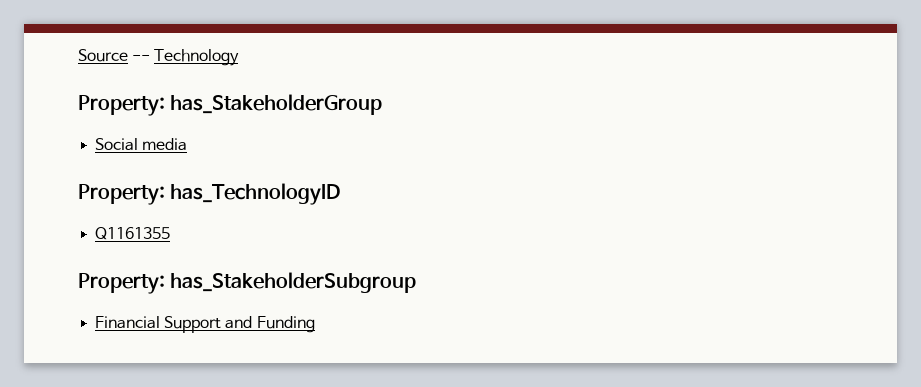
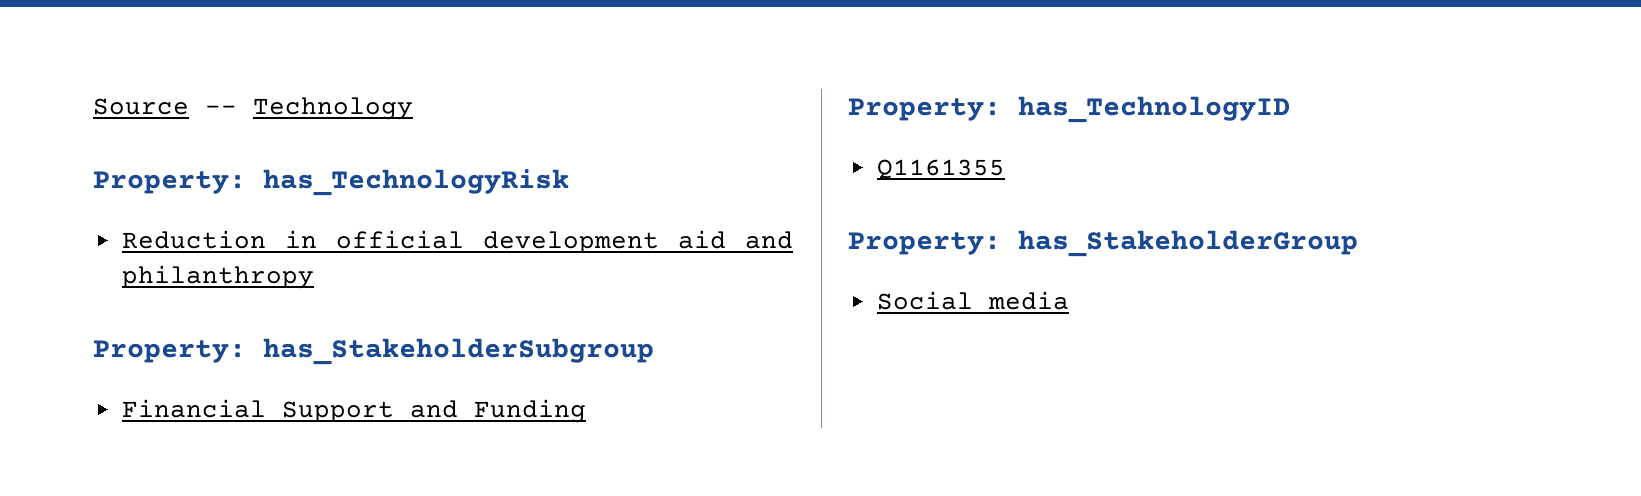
- Property: has_StakeholderGroup
- Social media
- Property: has_TechnologyID
- Q1161355
+ Property: has_TechnologyRisk
+ Reduction in official development aid and philanthropy
+ Property: has_TechnologyID
+ Q1161355
+ Property: has_StakeholderGroup
+ Social media

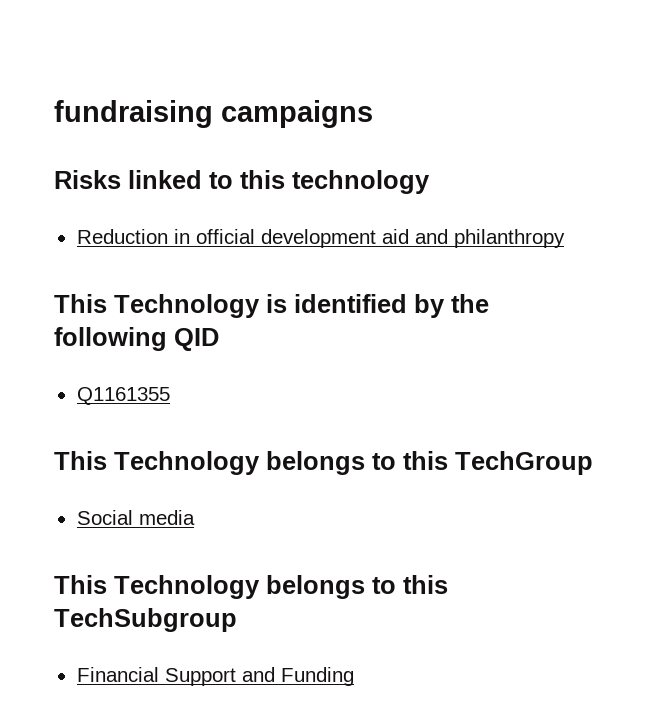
- Source -- Technology
- Property: has_TechnologyRisk
+ fundraising campaigns
+ Risks linked to this technology
- Property: has_StakeholderSubgroup
+ This Technology is identified by the following QID
+ Q1161355
+ This Technology belongs to this TechGroup
+ Social media
+ This Technology belongs to this TechSubgroup
  Financial Support and Funding
- Property: has_TechnologyID
- Q1161355
- Property: has_StakeholderGroup
- Social media

